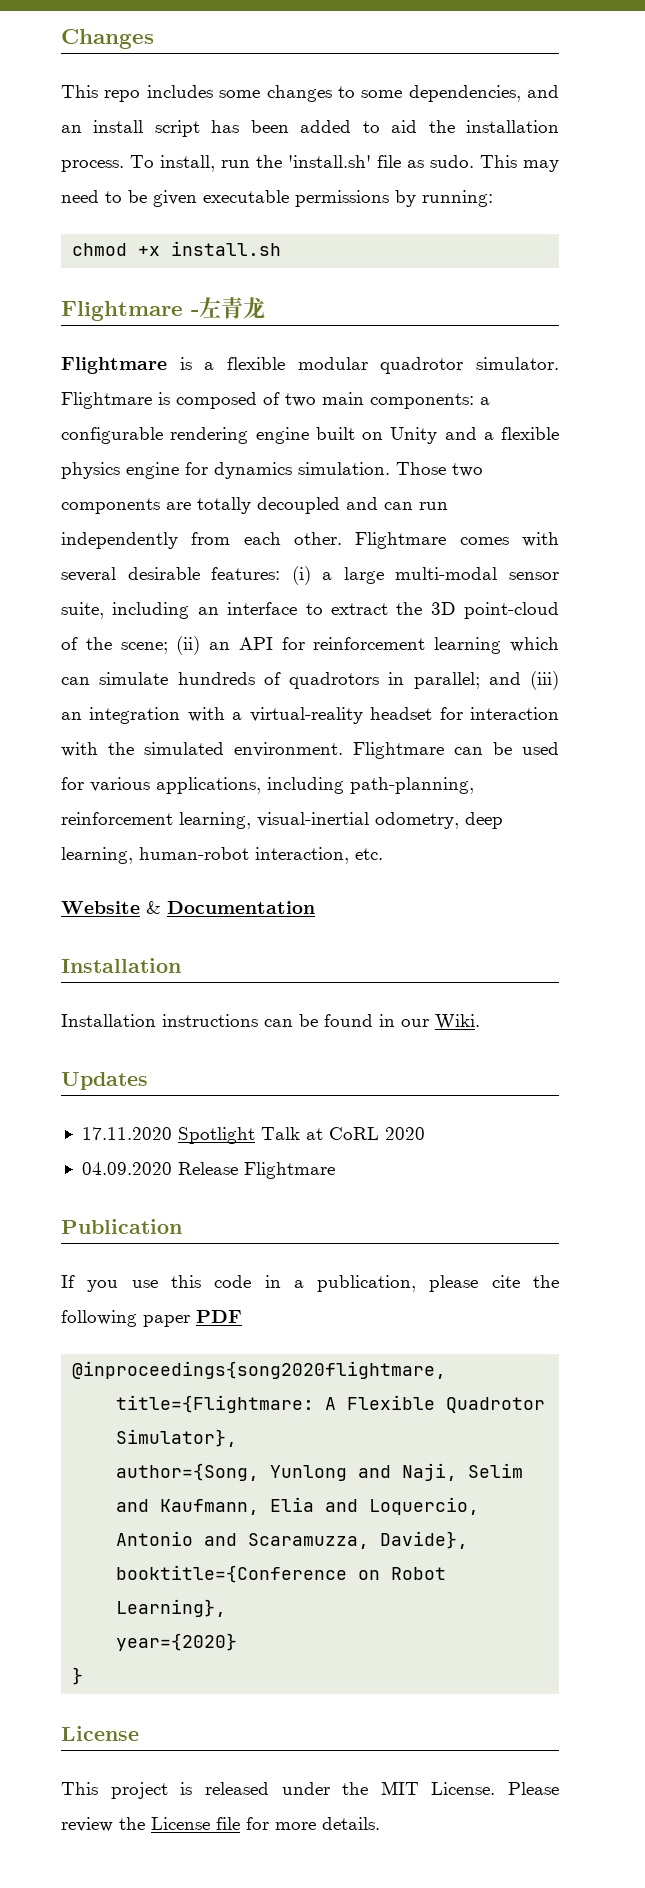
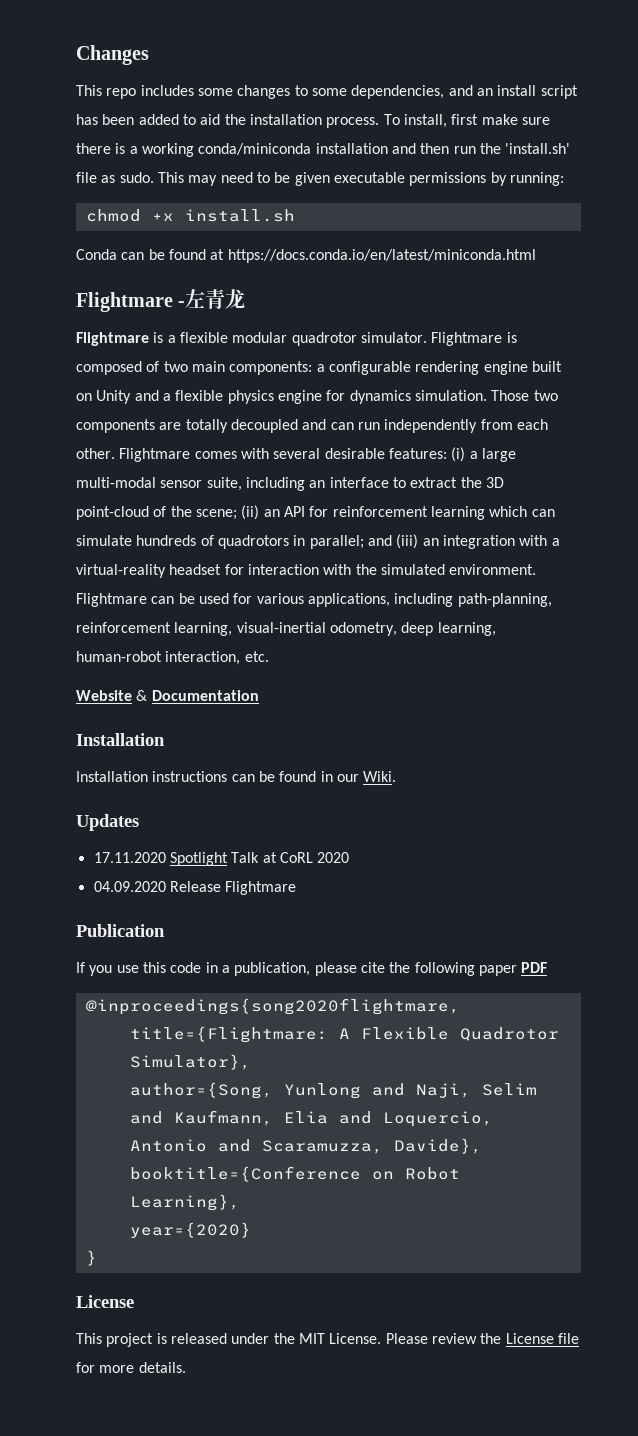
- To install, run the 'install.sh' file as sudo.
+ To install, first make sure there is a working conda/miniconda installation and then run the 'install.sh' file as sudo.
+ Conda can be found at https://docs.conda.io/en/latest/miniconda.html

